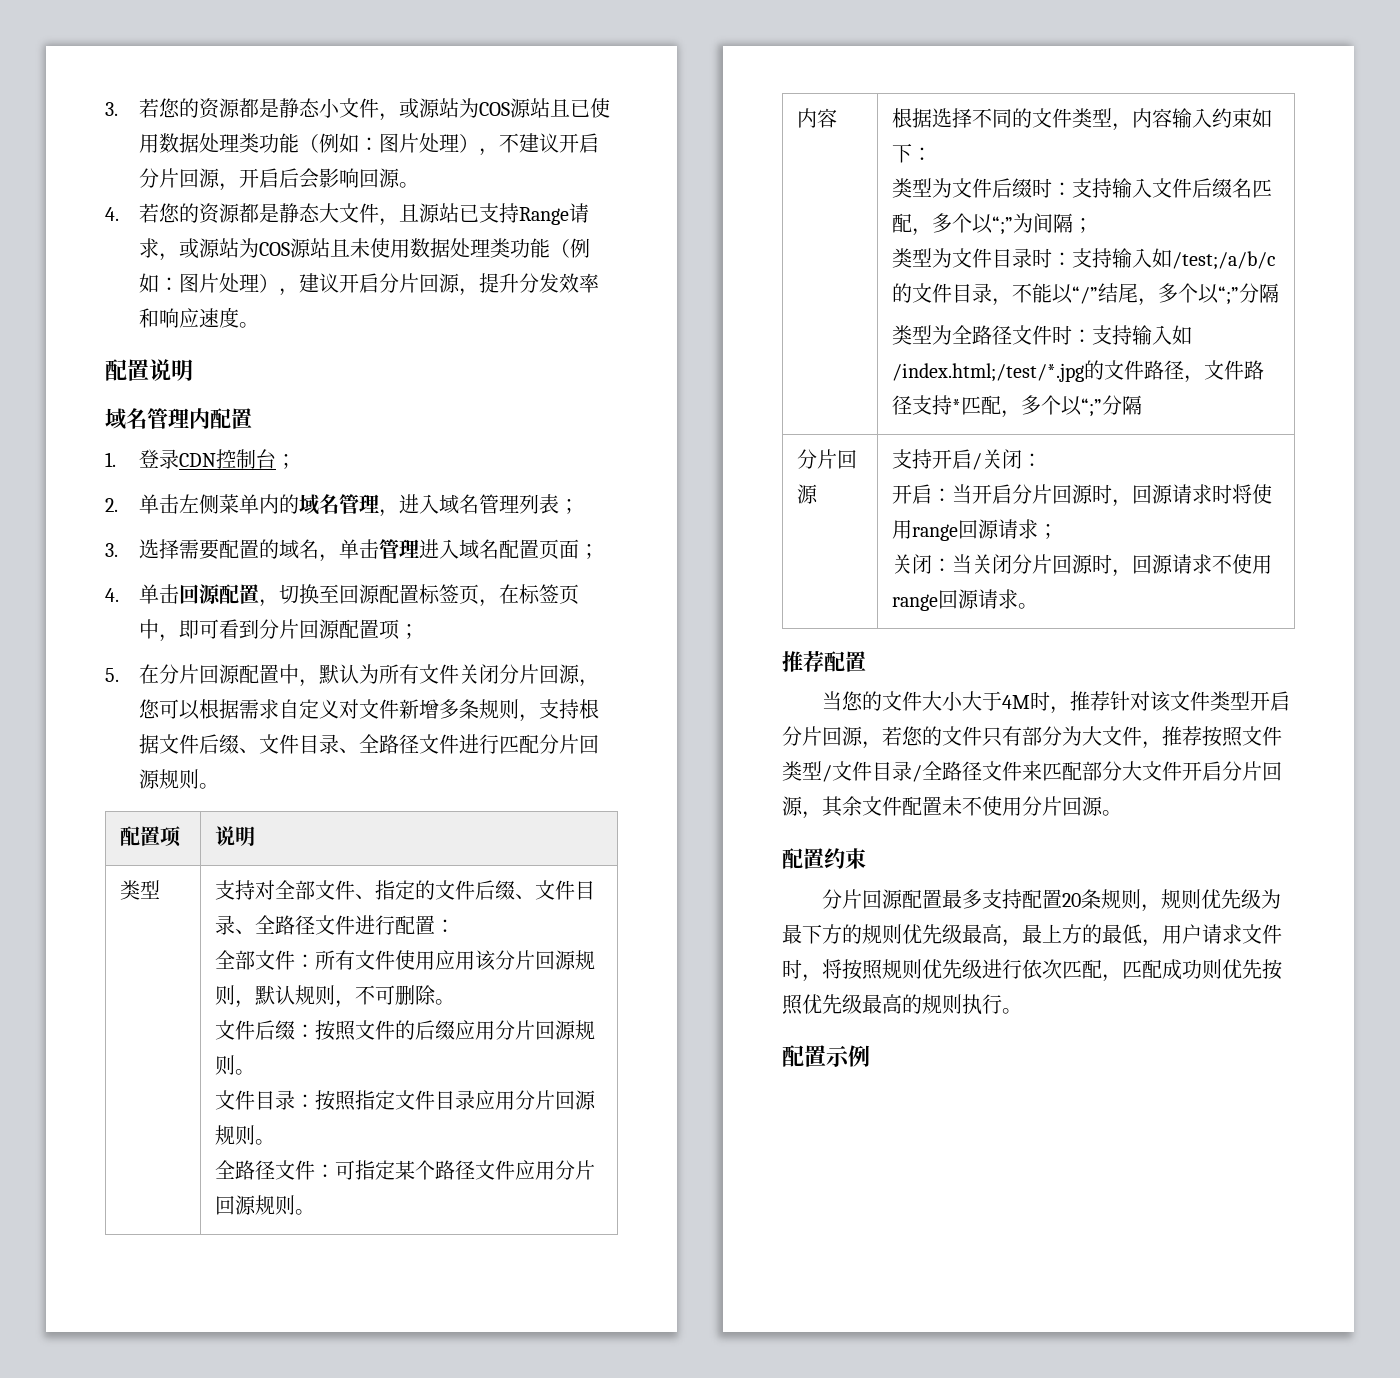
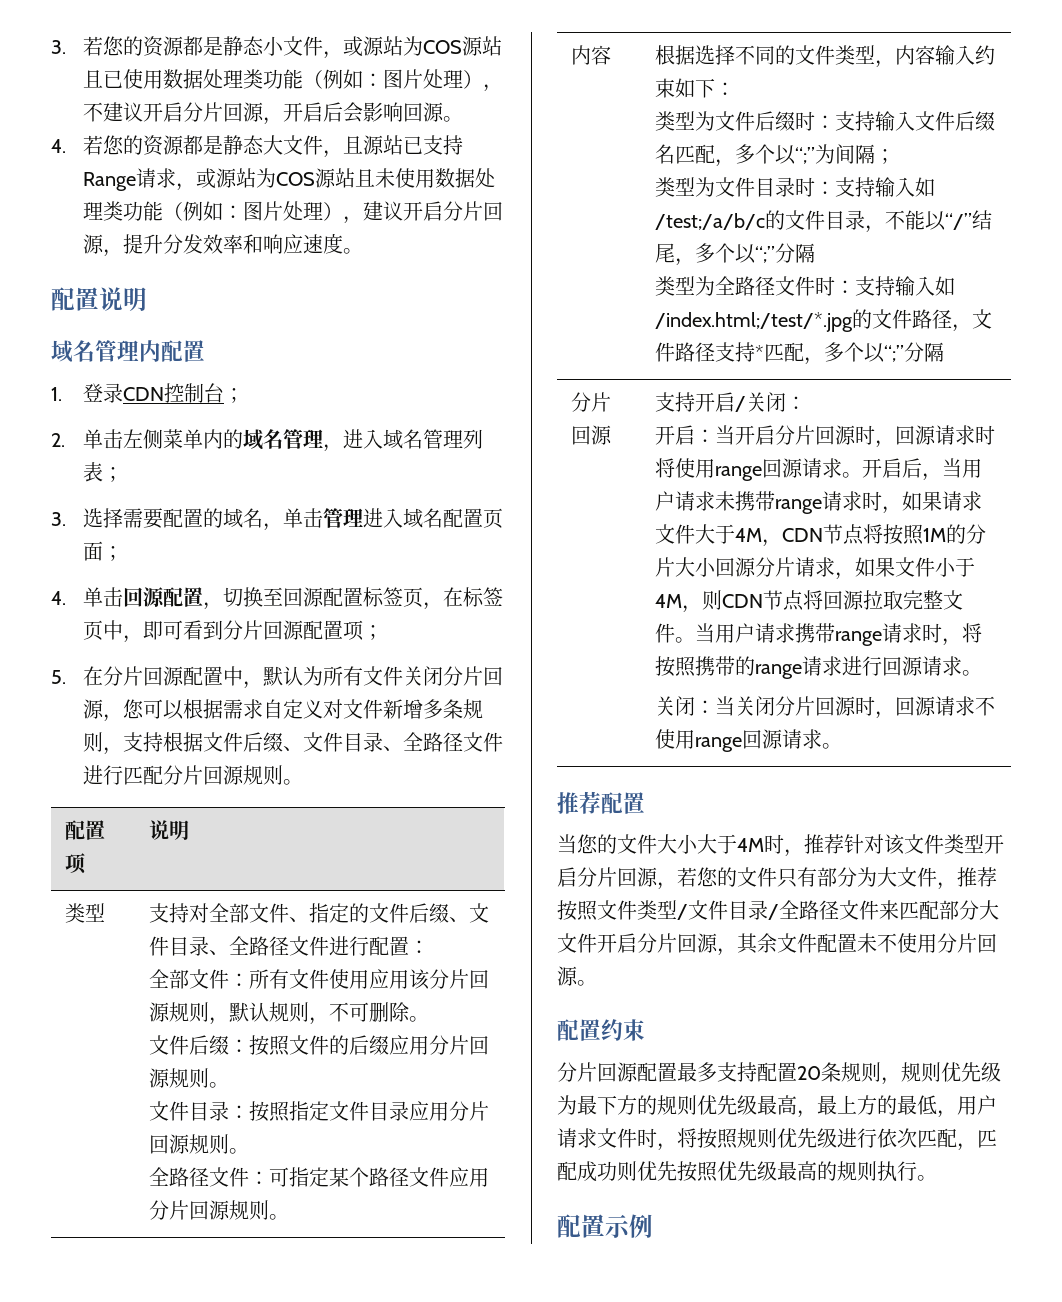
- 开启：当开启分片回源时，回源请求时将使用range回源请求；
+ 开启：当开启分片回源时，回源请求时将使用range回源请求。开启后，当用户请求未携带range请求时，如果请求文件大于4M，CDN节点将按照1M的分片大小回源分片请求，如果文件小于4M，则CDN节点将回源拉取完整文件。当用户请求携带range请求时，将按照携带的range请求进行回源请求。

